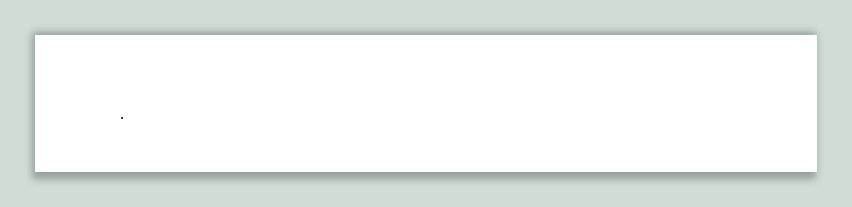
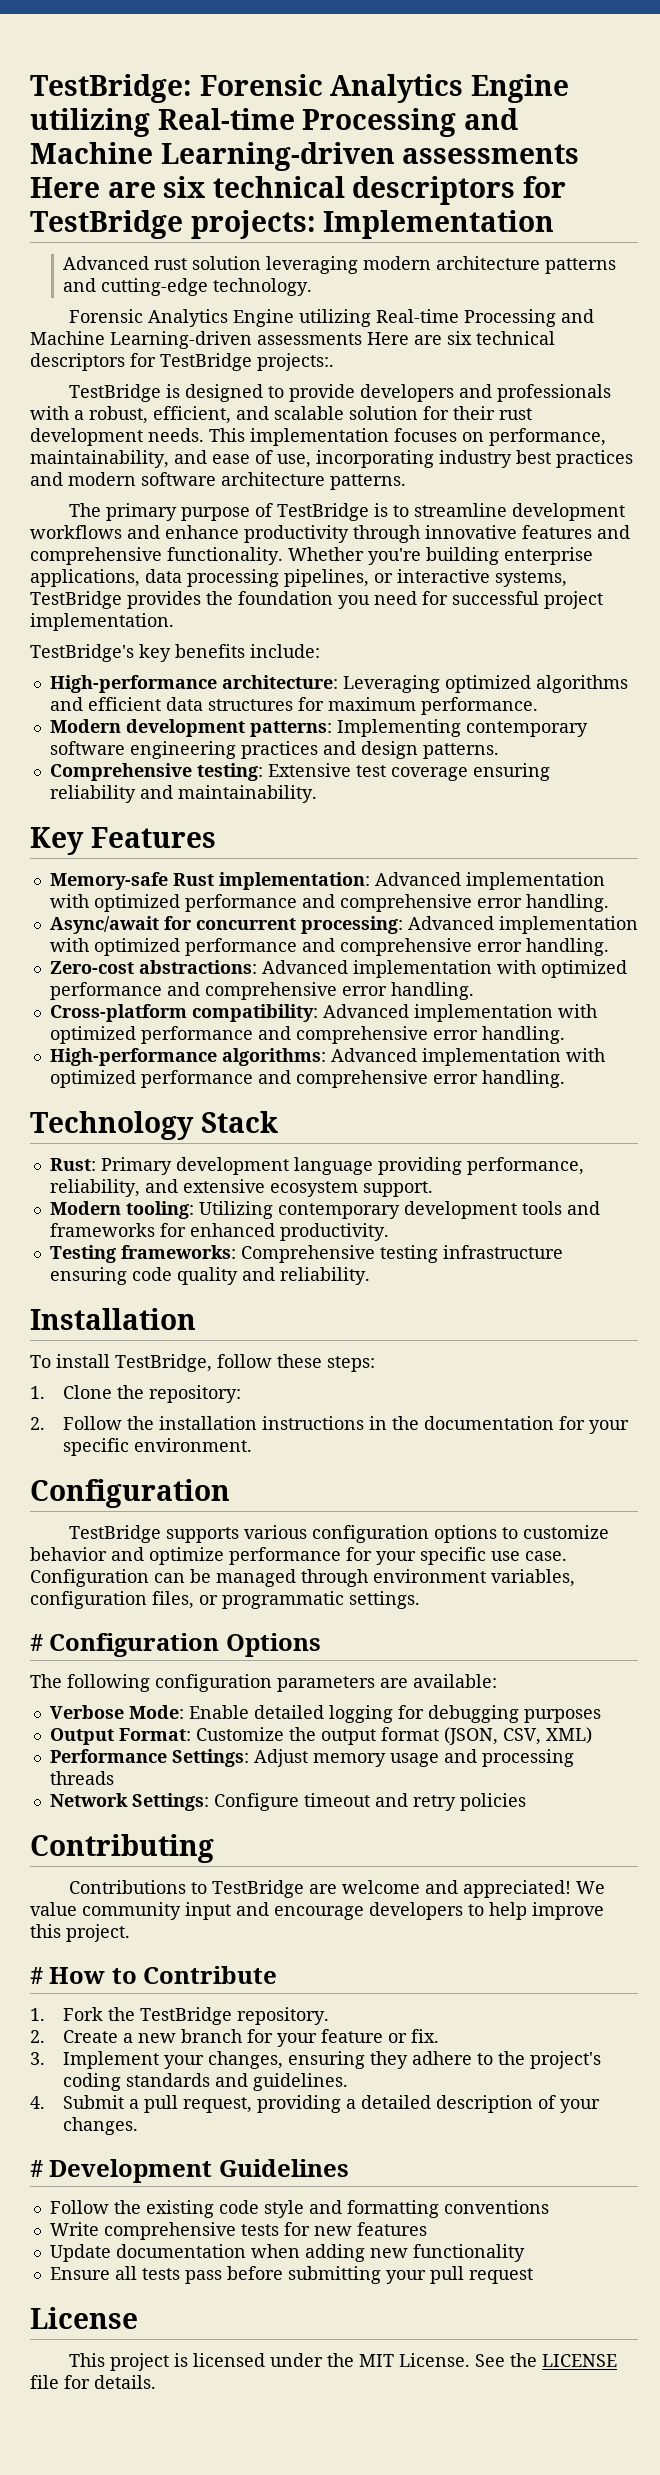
- .
+ TestBridge: Forensic Analytics Engine utilizing Real-time Processing and Machine Learning-driven assessments Here are six technical descriptors for TestBridge projects: Implementation
+ Advanced rust solution leveraging modern architecture patterns and cutting-edge technology.
+ Forensic Analytics Engine utilizing Real-time Processing and Machine Learning-driven assessments Here are six technical descriptors for TestBridge projects:.
+ TestBridge is designed to provide developers and professionals with a robust, efficient, and scalable solution for their rust development needs. This implementation focuses on performance, maintainability, and ease of use, incorporating industry best practices and modern software architecture patterns.
+ The primary purpose of TestBridge is to streamline development workflows and enhance productivity through innovative features and comprehensive functionality. Whether you're building enterprise applications, data processing pipelines, or interactive systems, TestBridge provides the foundation you need for successful project implementation.
+ TestBridge's key benefits include:
+ High-performance architecture: Leveraging optimized algorithms and efficient data structures for maximum performance.
+ Modern development patterns: Implementing contemporary software engineering practices and design patterns.
+ Comprehensive testing: Extensive test coverage ensuring reliability and maintainability.
+ Key Features
+ Memory-safe Rust implementation: Advanced implementation with optimized performance and comprehensive error handling.
+ Async/await for concurrent processing: Advanced implementation with optimized performance and comprehensive error handling.
+ Zero-cost abstractions: Advanced implementation with optimized performance and comprehensive error handling.
+ Cross-platform compatibility: Advanced implementation with optimized performance and comprehensive error handling.
+ High-performance algorithms: Advanced implementation with optimized performance and comprehensive error handling.
+ Technology Stack
+ Rust: Primary development language providing performance, reliability, and extensive ecosystem support.
+ Modern tooling: Utilizing contemporary development tools and frameworks for enhanced productivity.
+ Testing frameworks: Comprehensive testing infrastructure ensuring code quality and reliability.
+ Installation
+ To install TestBridge, follow these steps:
+ 1. Clone the repository:
+ 2. Follow the installation instructions in the documentation for your specific environment.
+ Configuration
+ TestBridge supports various configuration options to customize behavior and optimize performance for your specific use case. Configuration can be managed through environment variables, configuration files, or programmatic settings.
+ # Configuration Options
+ The following configuration parameters are available:
+ Verbose Mode: Enable detailed logging for debugging purposes
+ Output Format: Customize the output format (JSON, CSV, XML)
+ Performance Settings: Adjust memory usage and processing threads
+ Network Settings: Configure timeout and retry policies
+ Contributing
+ Contributions to TestBridge are welcome and appreciated! We value community input and encourage developers to help improve this project.
+ # How to Contribute
+ 1. Fork the TestBridge repository.
+ 2. Create a new branch for your feature or fix.
+ 3. Implement your changes, ensuring they adhere to the project's coding standards and guidelines.
+ 4. Submit a pull request, providing a detailed description of your changes.
+ # Development Guidelines
+ Follow the existing code style and formatting conventions
+ Write comprehensive tests for new features
+ Update documentation when adding new functionality
+ Ensure all tests pass before submitting your pull request
+ License
+ This project is licensed under the MIT License. See the LICENSE file for details.

